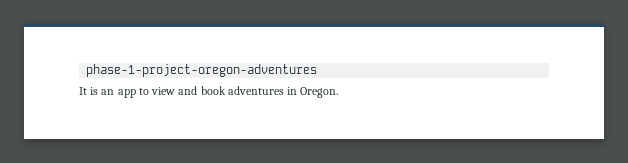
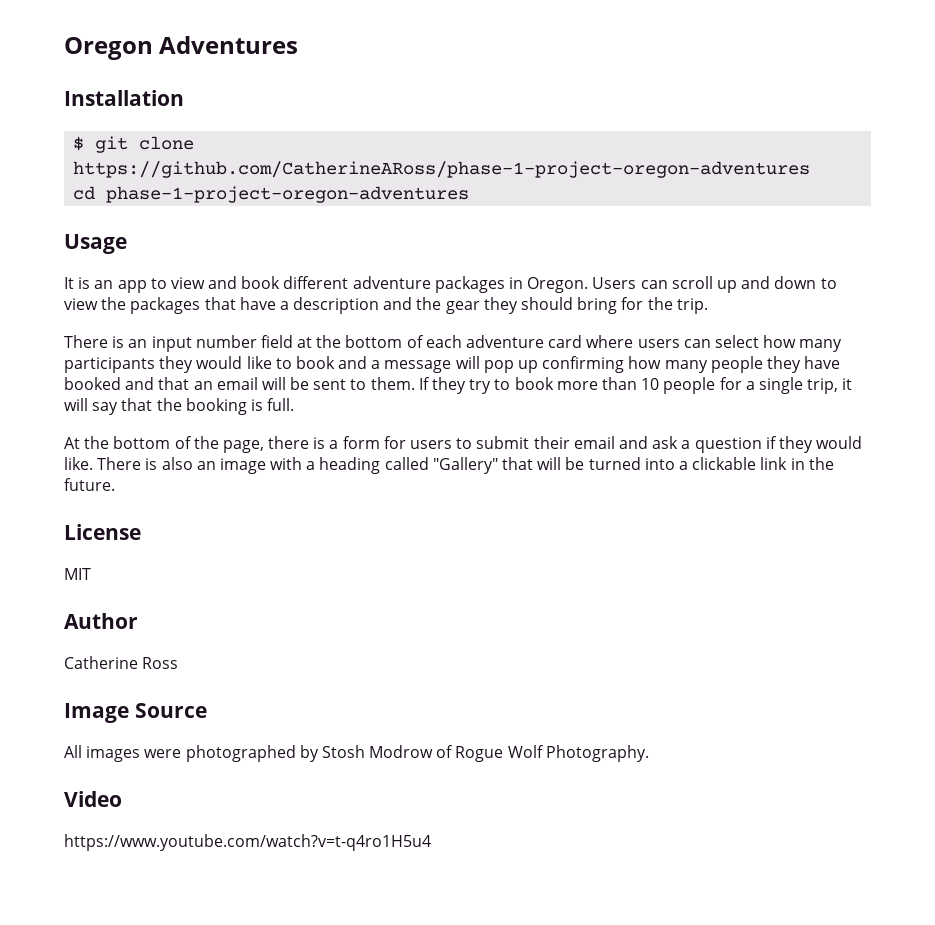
- phase-1-project-oregon-adventures
+ Oregon Adventures
+ Installation
+ $ git clone https://github.com/CatherineARoss/phase-1-project-oregon-adventures
+ cd phase-1-project-oregon-adventures
+ Usage
- It is an app to view and book adventures in Oregon.
+ It is an app to view and book different adventure packages in Oregon. Users can scroll up and down to view the packages that have a description and the gear they should bring for the trip.
+ There is an input number field at the bottom of each adventure card where users can select how many participants they would like to book and a message will pop up confirming how many people they have booked and that an email will be sent to them. If they try to book more than 10 people for a single trip, it will say that the booking is full.
+ At the bottom of the page, there is a form for users to submit their email and ask a question if they would like. There is also an image with a heading called "Gallery" that will be turned into a clickable link in the future.
+ License
+ MIT
+ Author
+ Catherine Ross
+ Image Source
+ All images were photographed by Stosh Modrow of Rogue Wolf Photography.
+ Video
+ https://www.youtube.com/watch?v=t-q4ro1H5u4

